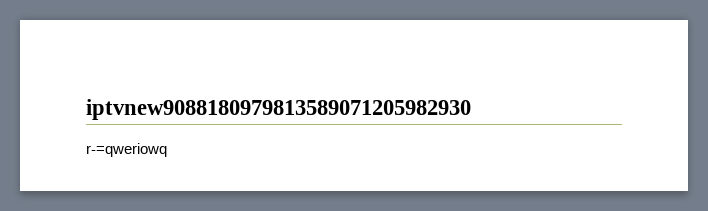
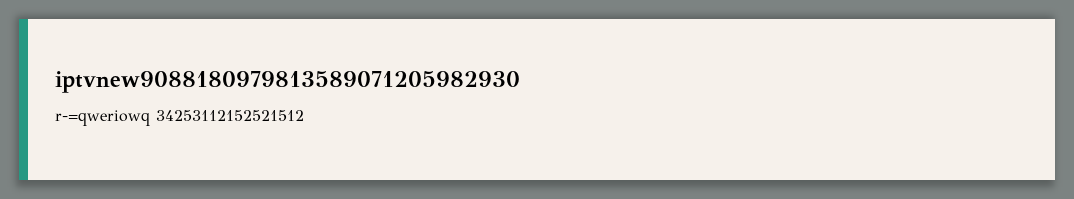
- r-=qweriowq
+ r-=qweriowq 34253112152521512

